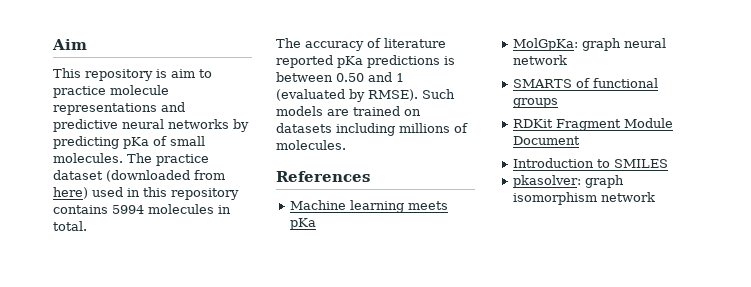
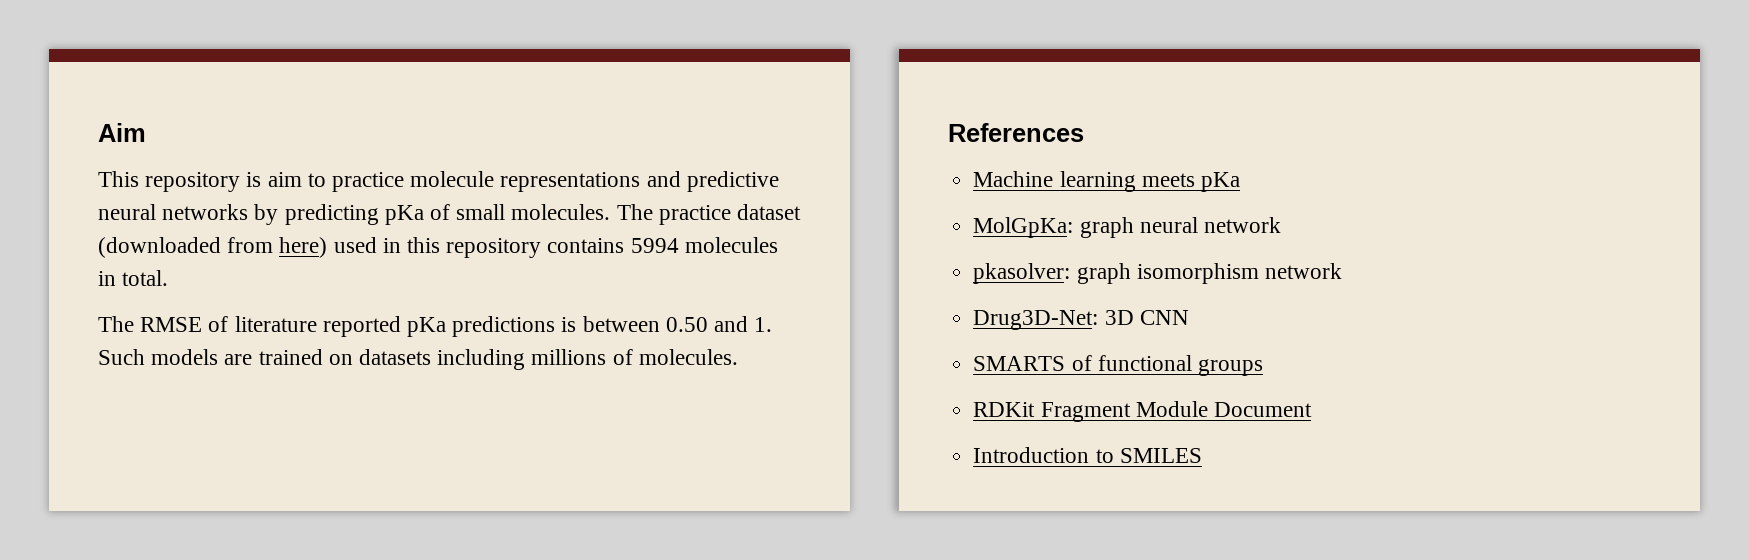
- The accuracy of literature reported pKa predictions is between 0.50 and 1 (evaluated by RMSE). Such models are trained on datasets including millions of molecules.
+ The RMSE of literature reported pKa predictions is between 0.50 and 1. Such models are trained on datasets including millions of molecules.
+ pkasolver: graph isomorphism network
+ Drug3D-Net: 3D CNN
- pkasolver: graph isomorphism network

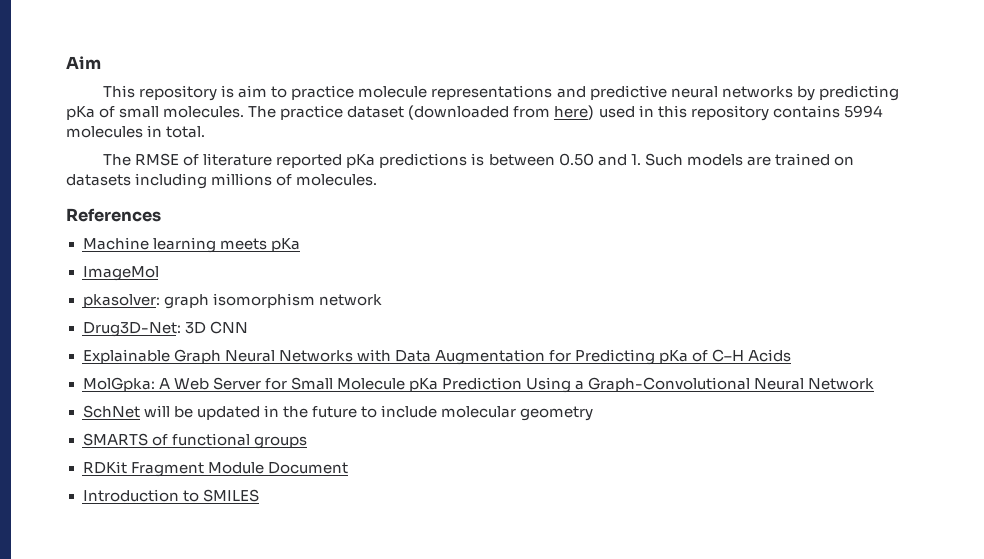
- MolGpKa: graph neural network
+ ImageMol
+ Explainable Graph Neural Networks with Data Augmentation for Predicting pKa of C–H Acids
+ MolGpka: A Web Server for Small Molecule pKa Prediction Using a Graph-Convolutional Neural Network
+ SchNet will be updated in the future to include molecular geometry

